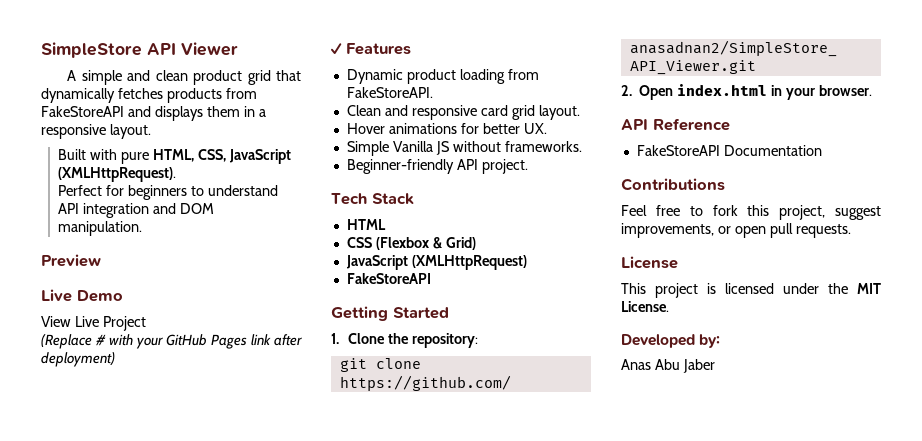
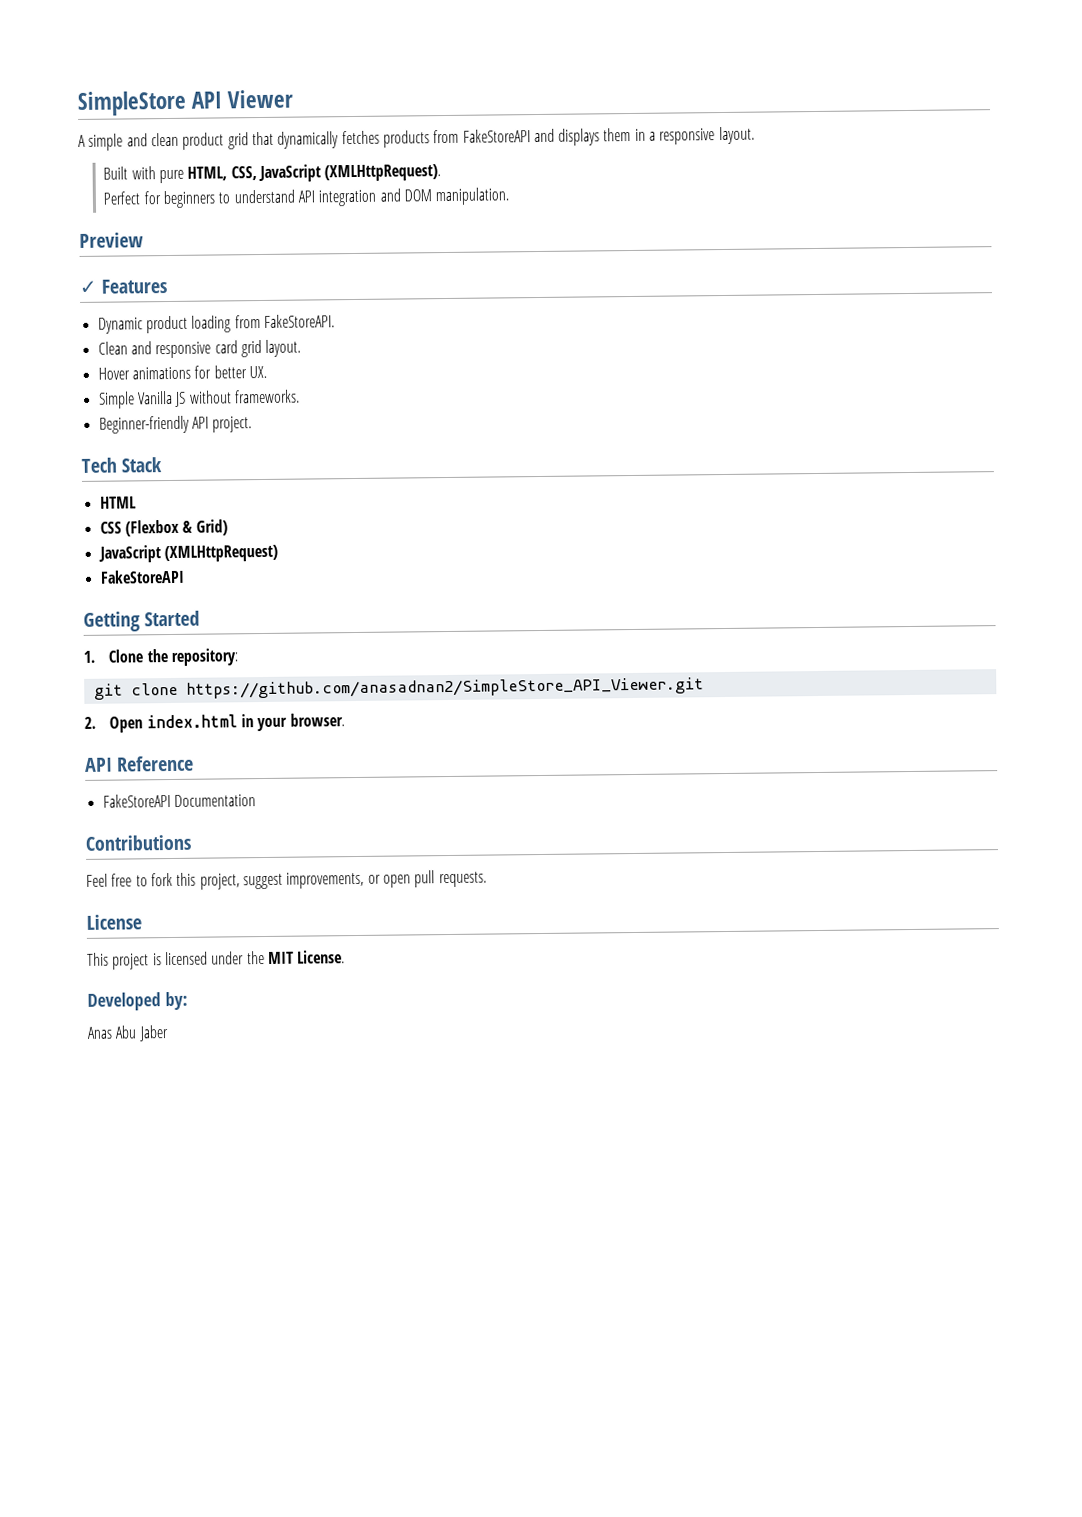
- Live Demo
- View Live Project
- (Replace # with your GitHub Pages link after deployment)

